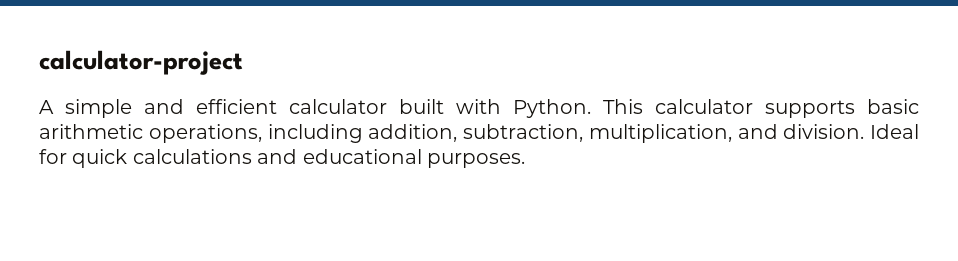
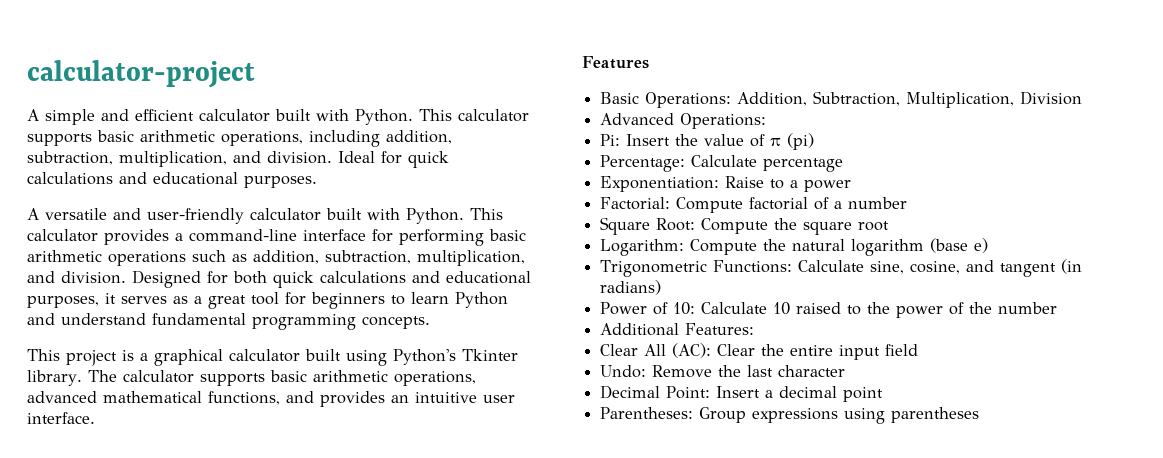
+ A versatile and user-friendly calculator built with Python. This calculator provides a command-line interface for performing basic arithmetic operations such as addition, subtraction, multiplication, and division. Designed for both quick calculations and educational purposes, it serves as a great tool for beginners to learn Python and understand fundamental programming concepts.
+ This project is a graphical calculator built using Python's Tkinter library. The calculator supports basic arithmetic operations, advanced mathematical functions, and provides an intuitive user interface.
+ Features
+ Basic Operations: Addition, Subtraction, Multiplication, Division
+ Advanced Operations:
+ Pi: Insert the value of π (pi)
+ Percentage: Calculate percentage
+ Exponentiation: Raise to a power
+ Factorial: Compute factorial of a number
+ Square Root: Compute the square root
+ Logarithm: Compute the natural logarithm (base e)
+ Trigonometric Functions: Calculate sine, cosine, and tangent (in radians)
+ Power of 10: Calculate 10 raised to the power of the number
+ Additional Features:
+ Clear All (AC): Clear the entire input field
+ Undo: Remove the last character
+ Decimal Point: Insert a decimal point
+ Parentheses: Group expressions using parentheses

